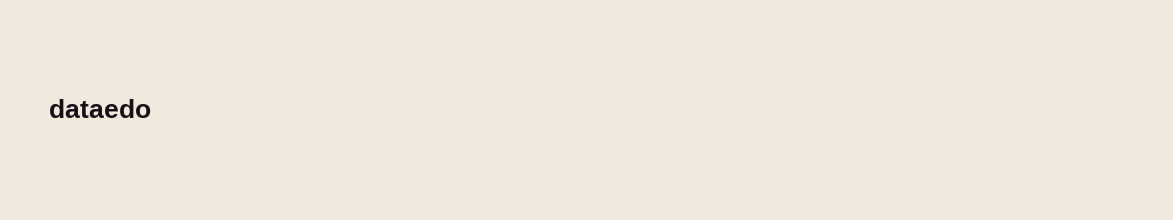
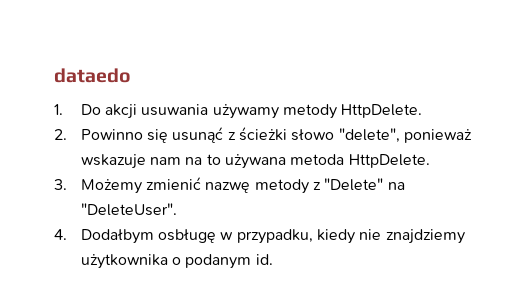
+ 1. Do akcji usuwania używamy metody HttpDelete.
+ 2. Powinno się usunąć z ścieżki słowo "delete", ponieważ wskazuje nam na to używana metoda HttpDelete.
+ 3. Możemy zmienić nazwę metody z "Delete" na "DeleteUser".
+ 4. Dodałbym osbługę w przypadku, kiedy nie znajdziemy użytkownika o podanym id.

